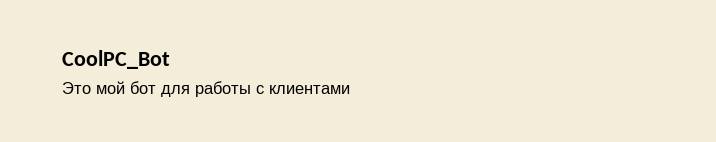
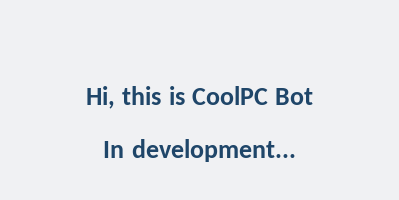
- CoolPC_Bot
- Это мой бот для работы с клиентами
+ Hi, this is CoolPC Bot
+ In development...

